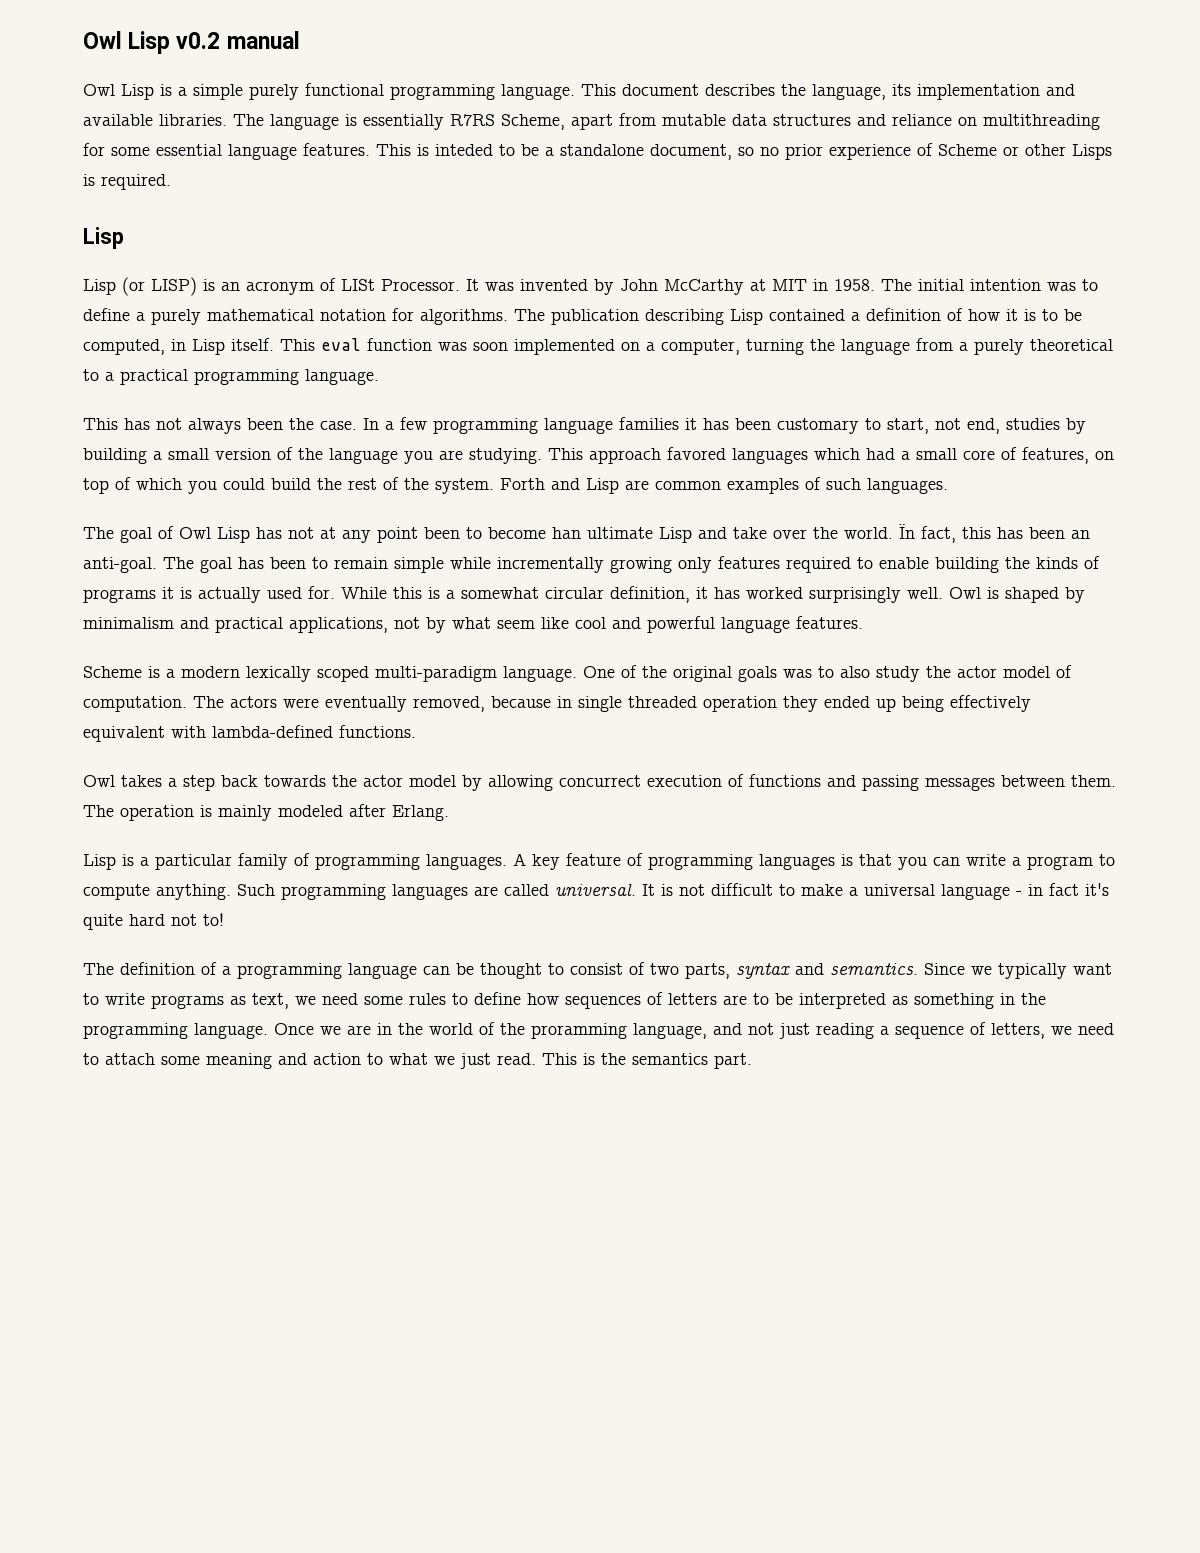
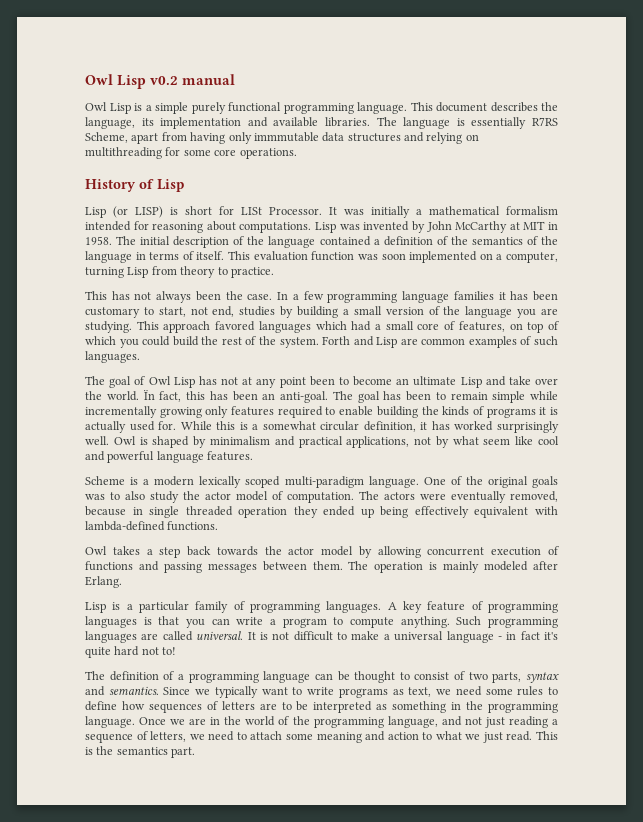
- The language is essentially R7RS Scheme, apart from mutable data structures and reliance on multithreading for some essential language features. This is inteded to be a standalone document, so no prior experience of Scheme or other Lisps is required.
- Lisp
+ The language is essentially R7RS Scheme, apart from having only immmutable data structures and relying on multithreading for some core operations.
+ History of Lisp
- Lisp (or LISP) is an acronym of LISt Processor.
+ Lisp (or LISP) is short for LISt Processor.
- It was invented by John McCarthy at MIT in 1958.
+ It was initially a mathematical formalism intended for reasoning about computations. Lisp was invented by John McCarthy at MIT in 1958.
- The initial intention was to define a purely mathematical notation for algorithms. The publication describing Lisp contained a definition of how it is to be computed, in Lisp itself.
+ The initial description of the language contained a definition of the semantics of the language in terms of itself.
- This eval function was soon implemented on a computer, turning the language from a purely theoretical to a practical programming language.
+ This evaluation function was soon implemented on a computer, turning Lisp from theory to practice.
- The goal of Owl Lisp has not at any point been to become han ultimate Lisp and take over the world.
+ The goal of Owl Lisp has not at any point been to become an ultimate Lisp and take over the world.
- Owl takes a step back towards the actor model by allowing concurrect execution of functions and passing messages between them.
+ Owl takes a step back towards the actor model by allowing concurrent execution of functions and passing messages between them.
- Once we are in the world of the proramming language, and not just reading a sequence of letters, we need to attach some meaning and action to what we just read.
+ Once we are in the world of the programming language, and not just reading a sequence of letters, we need to attach some meaning and action to what we just read.

